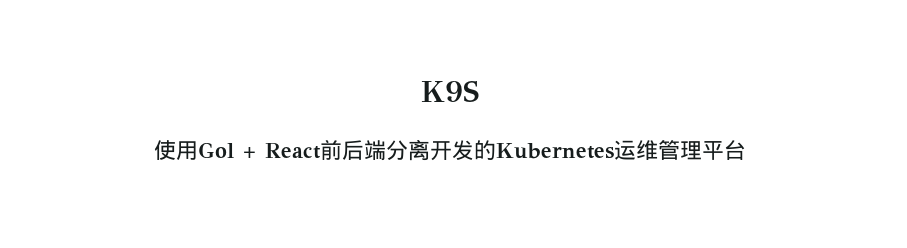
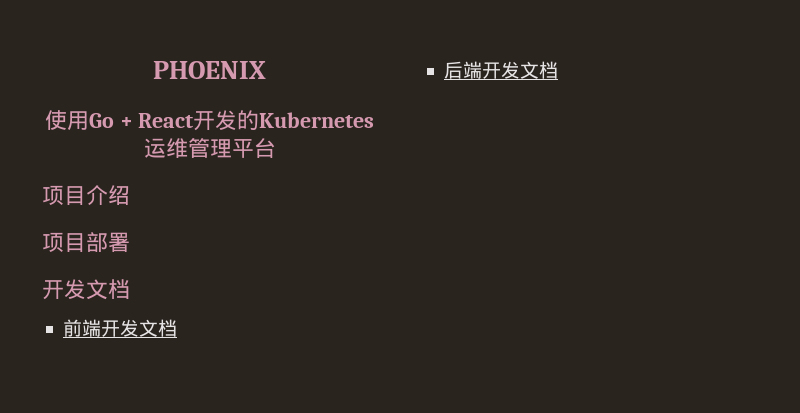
- K9S
+ PHOENIX
- 使用Gol + React前后端分离开发的Kubernetes运维管理平台
+ 使用Go + React开发的Kubernetes运维管理平台
+ 项目介绍
+ 项目部署
+ 开发文档
+ 前端开发文档
+ 后端开发文档

